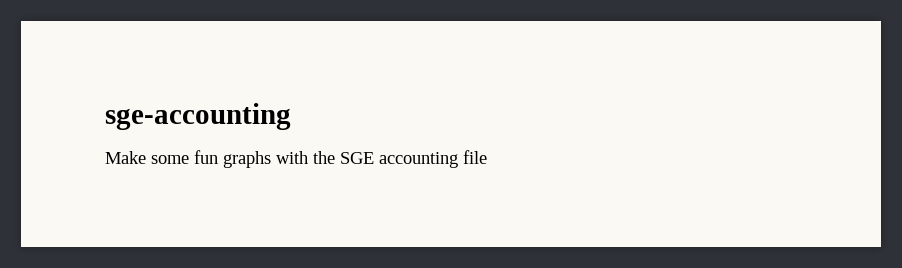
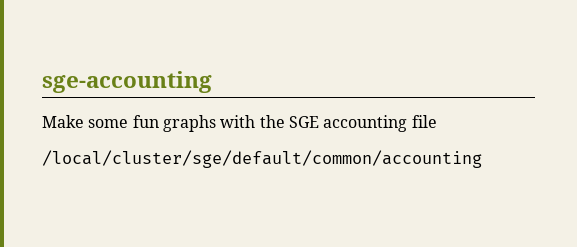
+ /local/cluster/sge/default/common/accounting

